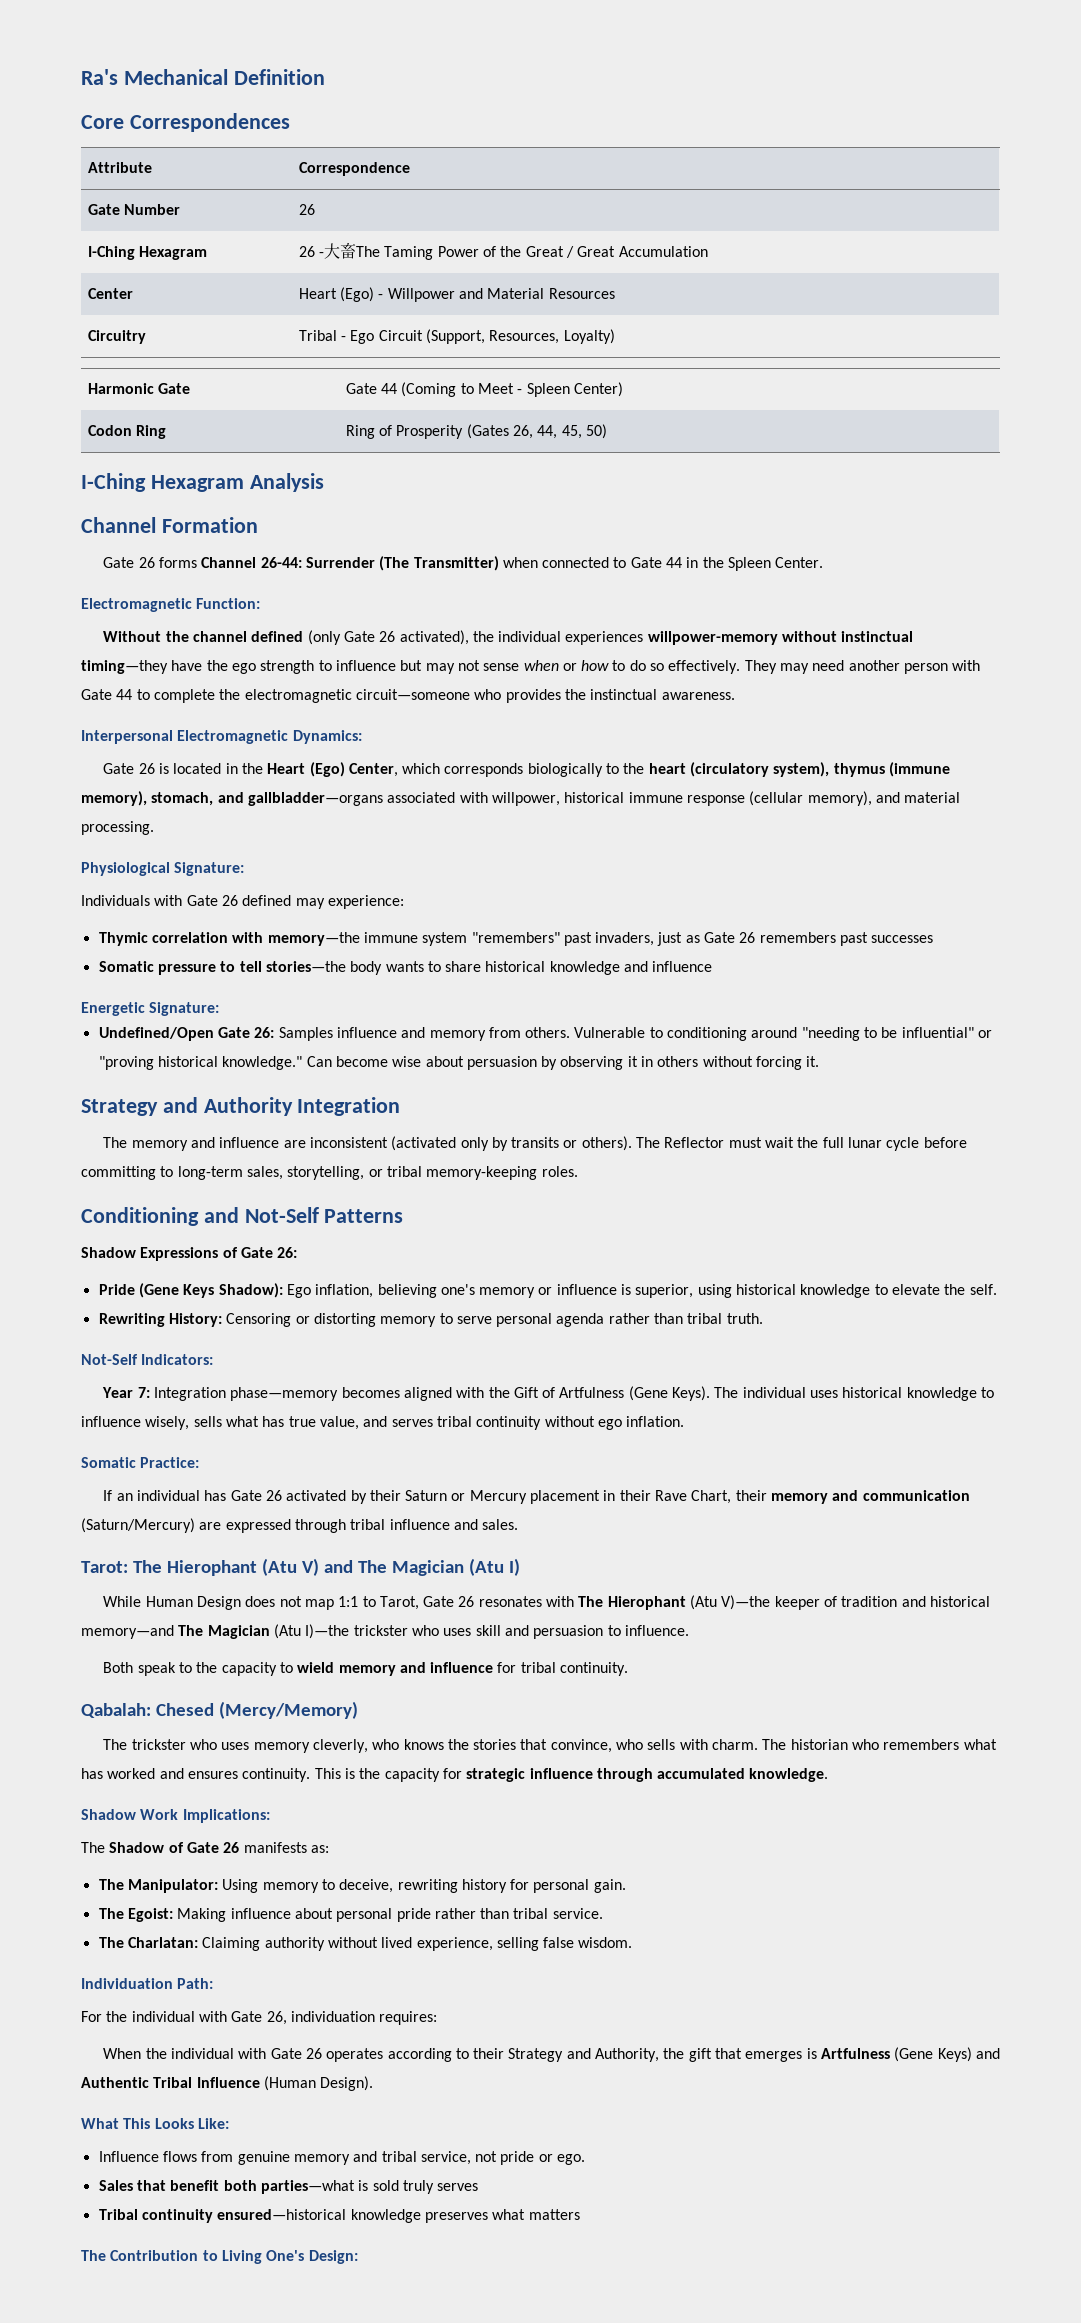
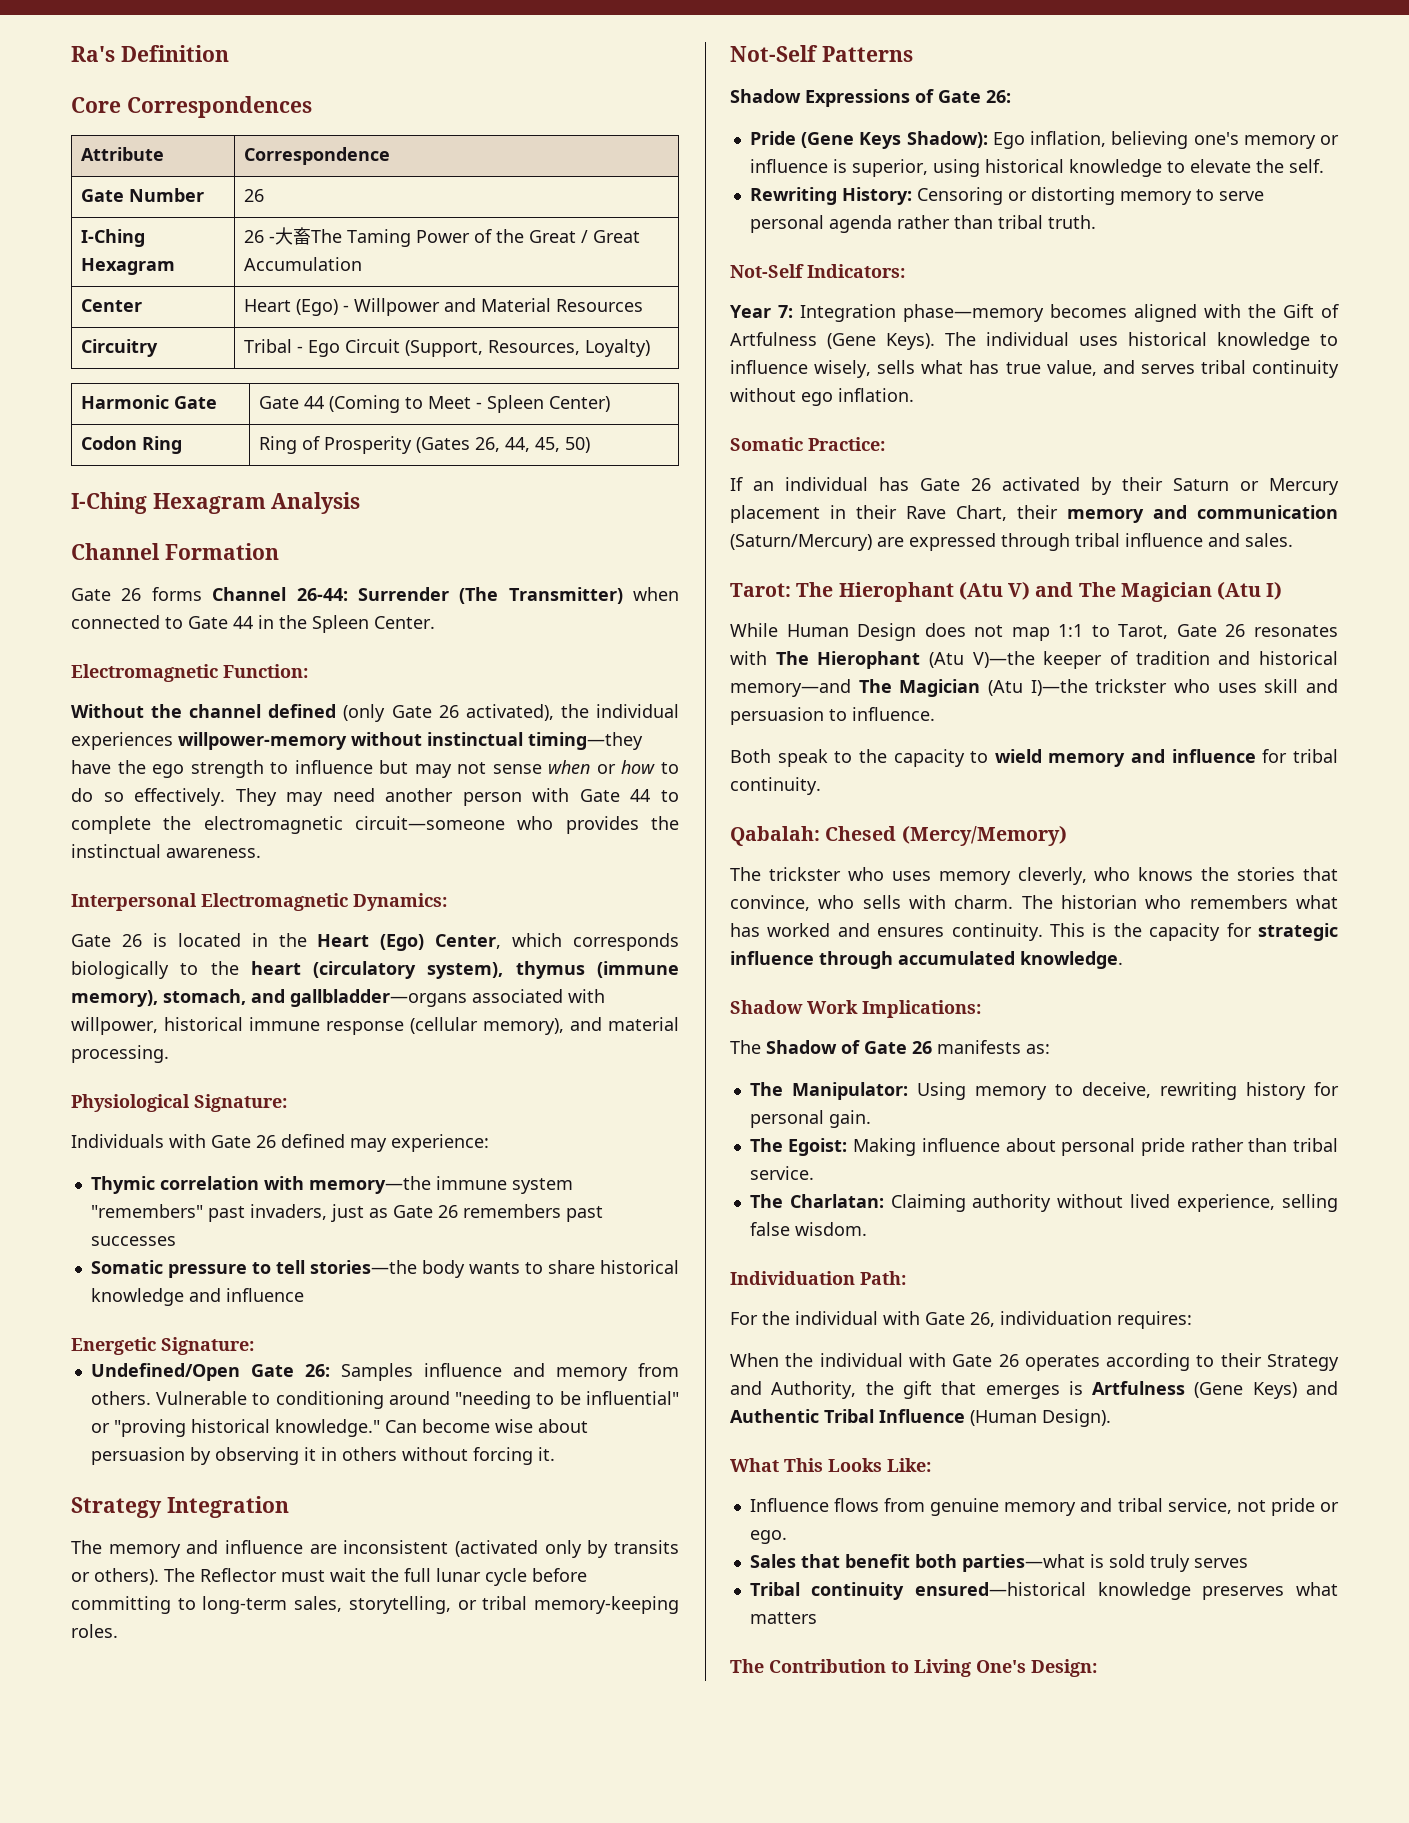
- Ra's Mechanical Definition
+ Ra's Definition
- Strategy and Authority Integration
+ Strategy Integration
- Conditioning and Not-Self Patterns
+ Not-Self Patterns

